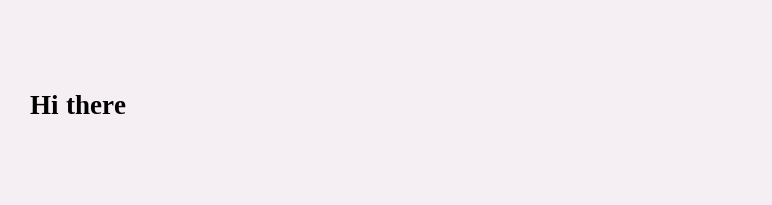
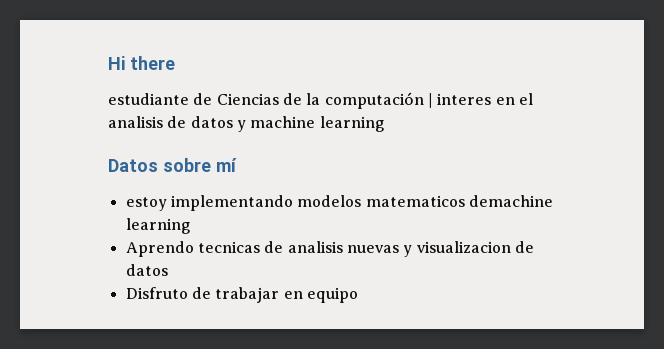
+ estudiante de Ciencias de la computación | interes en el analisis de datos y machine learning
+ Datos sobre mí
+ estoy implementando modelos matematicos demachine learning
+ Aprendo tecnicas de analisis nuevas y visualizacion de datos
+ Disfruto de trabajar en equipo

